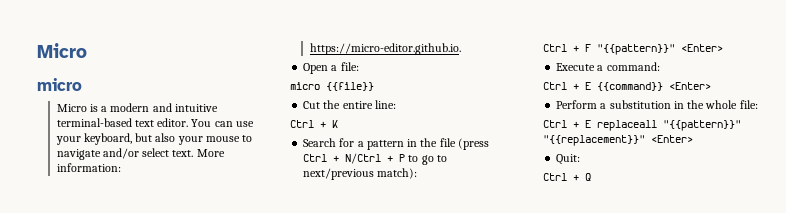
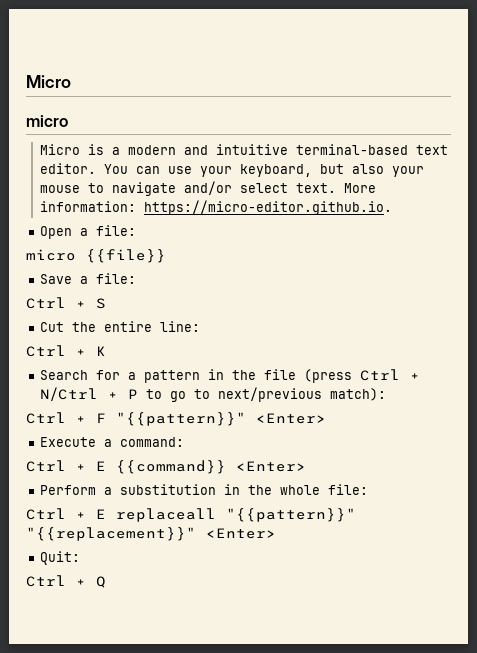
+ Save a file:
+ Ctrl + S

